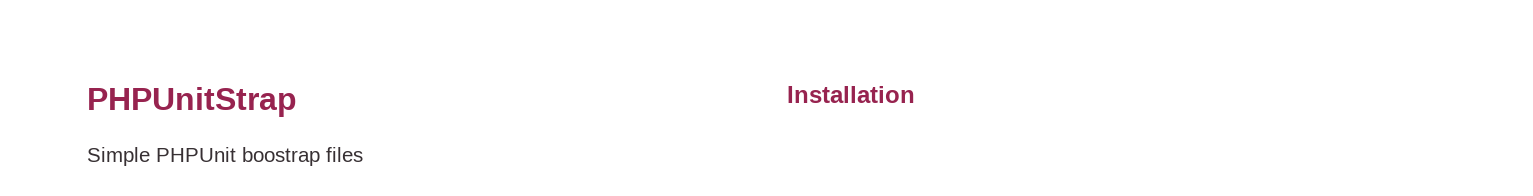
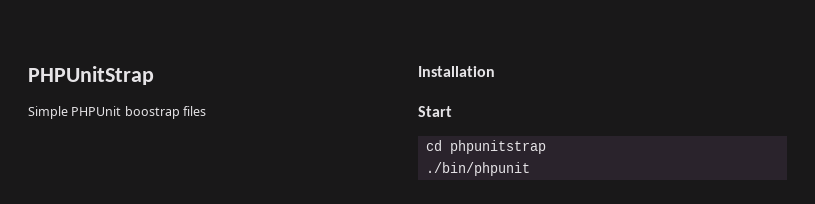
+ Start
+ cd phpunitstrap
+ ./bin/phpunit

